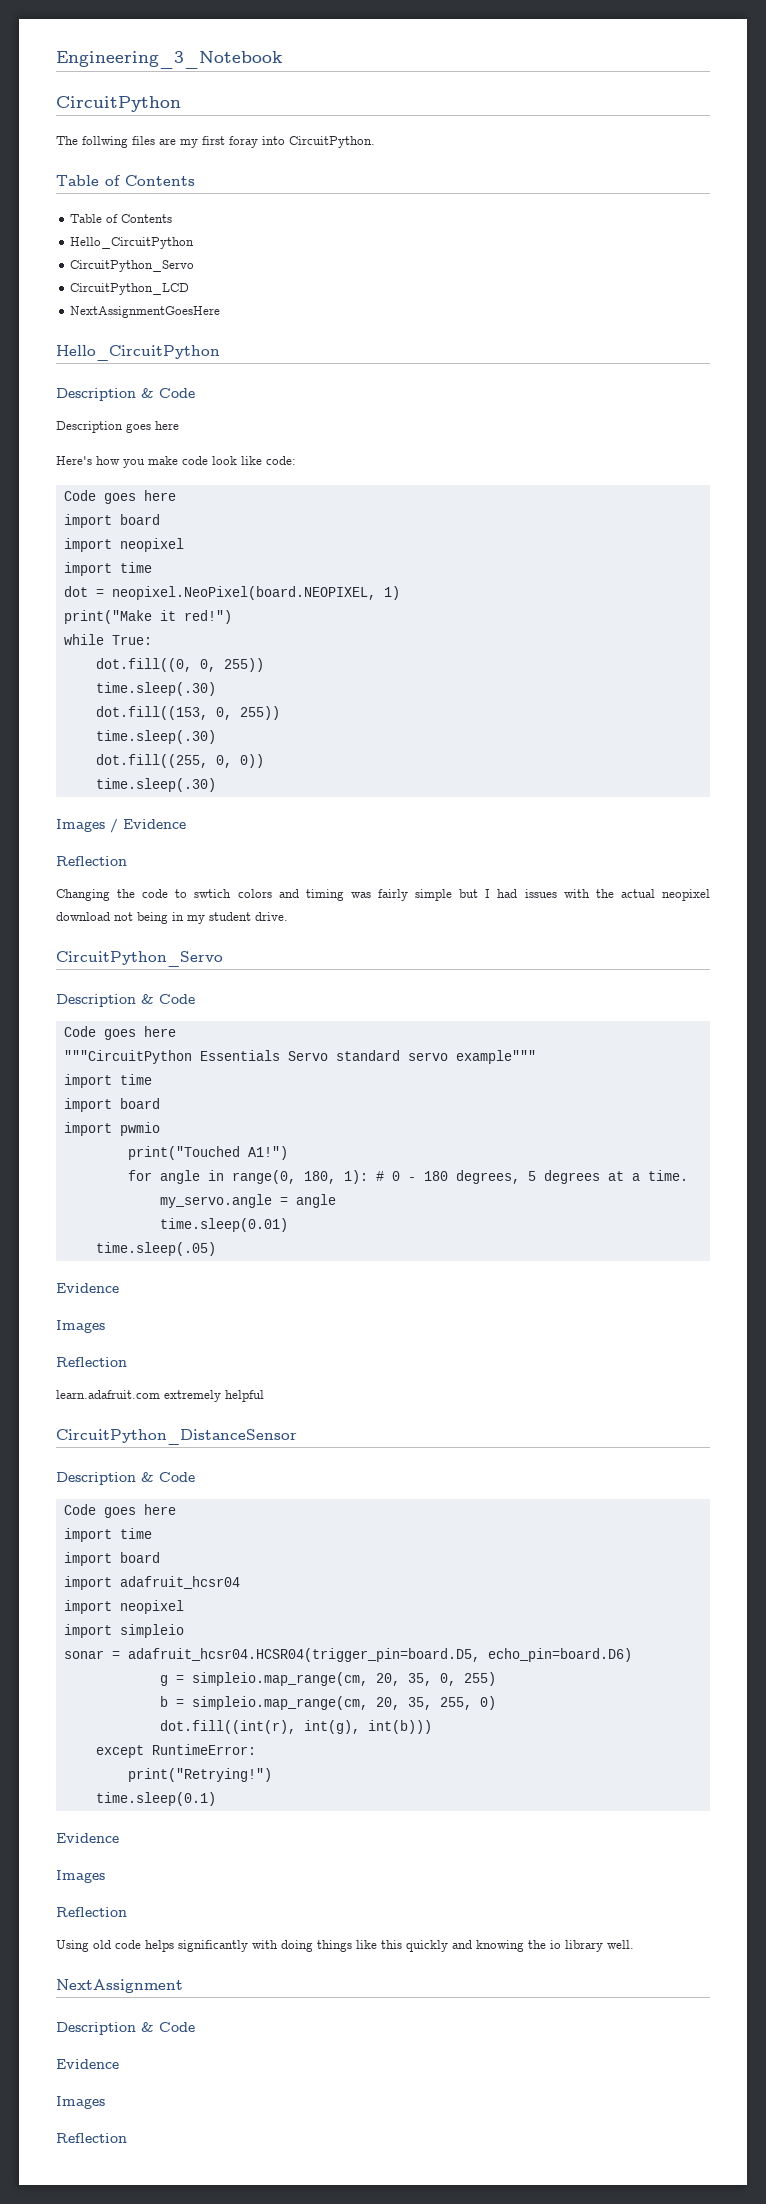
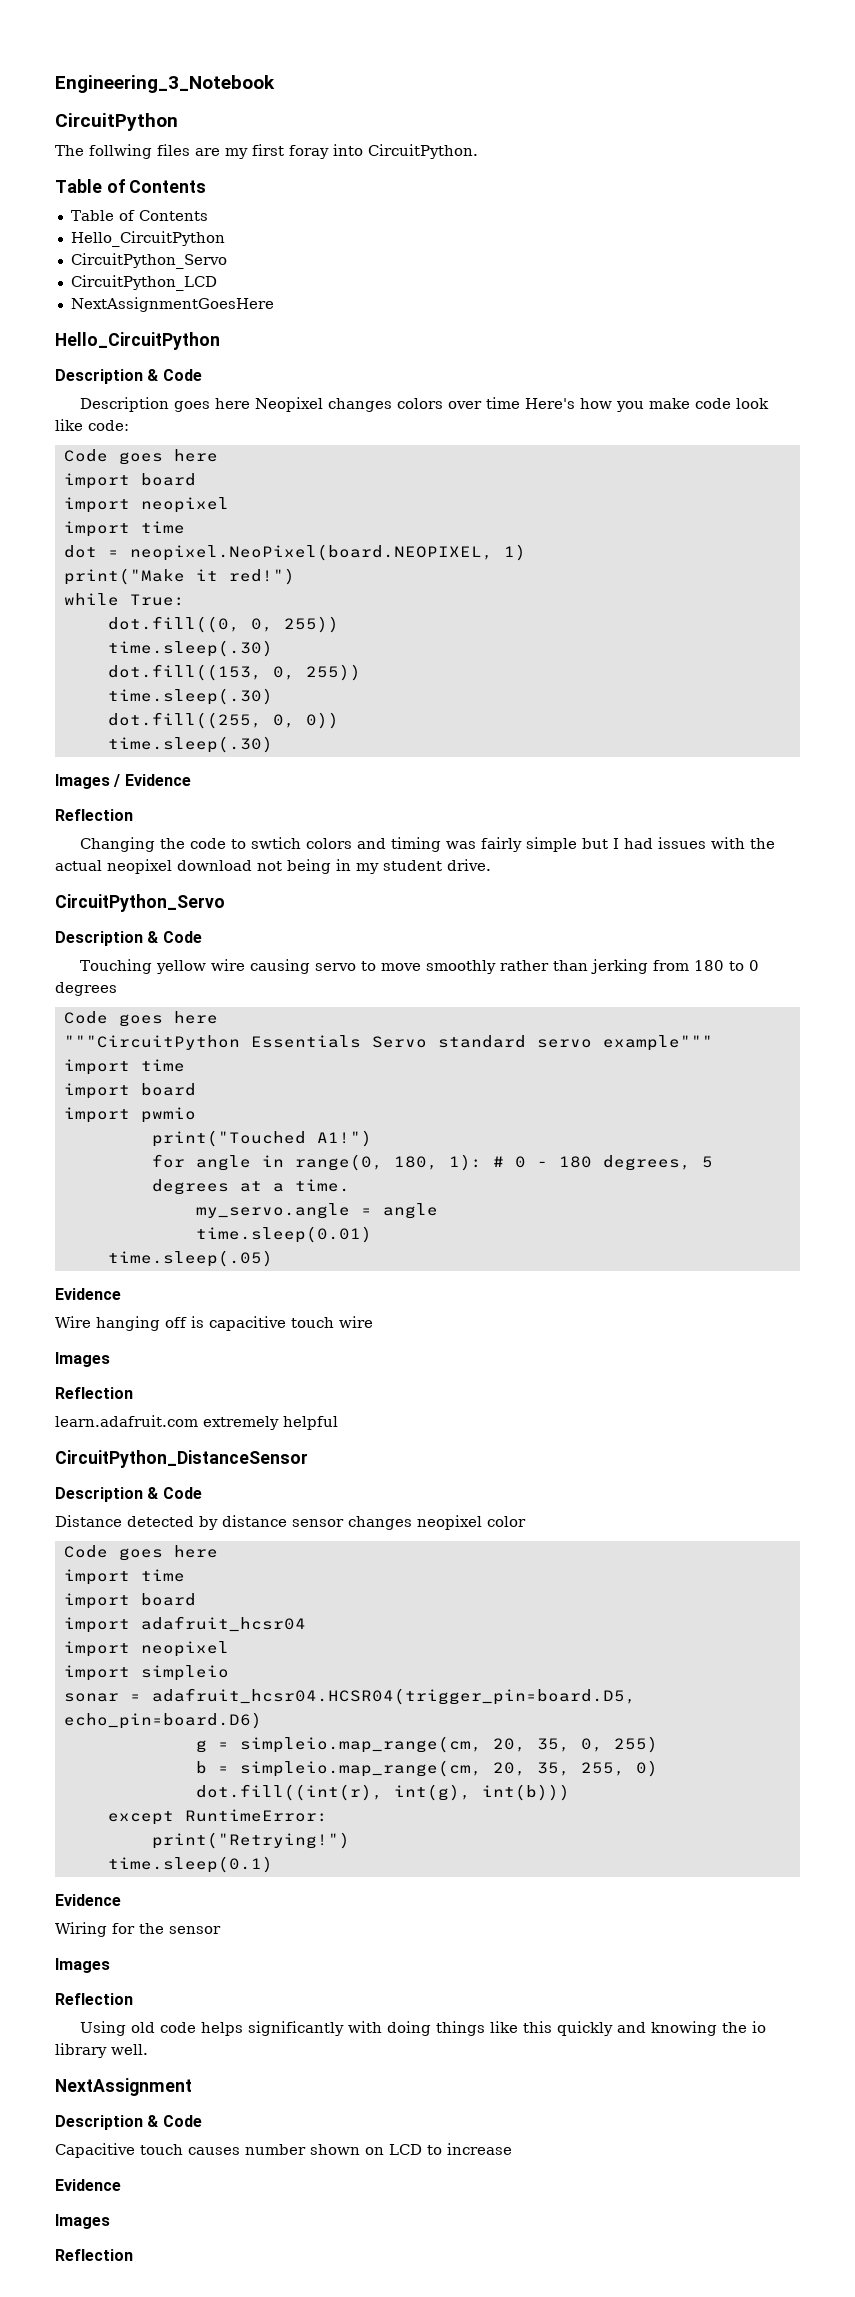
- Description goes here
- Here's how you make code look like code:
+ Description goes here Neopixel changes colors over time Here's how you make code look like code:
+ Touching yellow wire causing servo to move smoothly rather than jerking from 180 to 0 degrees
+ Wire hanging off is capacitive touch wire
+ Distance detected by distance sensor changes neopixel color
+ Wiring for the sensor
+ Capacitive touch causes number shown on LCD to increase

